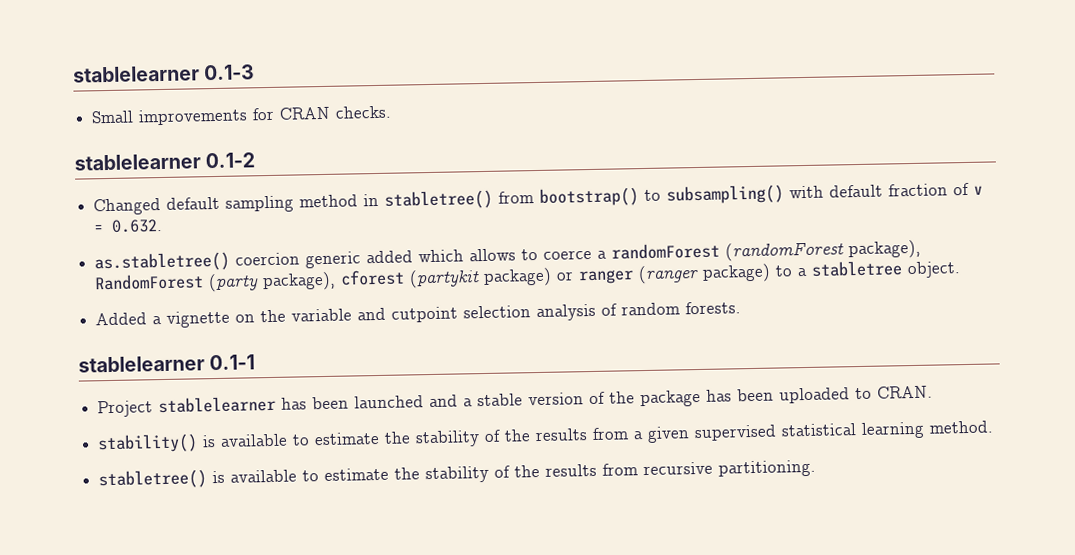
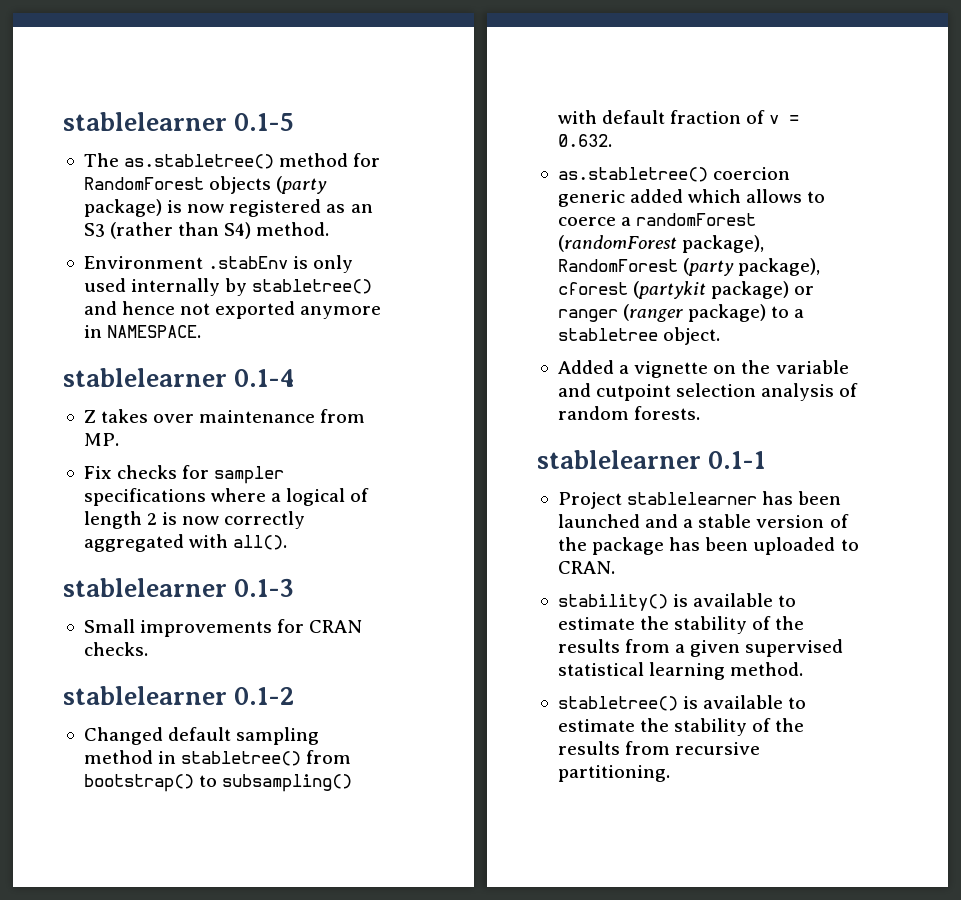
+ stablelearner 0.1-5
+ The as.stabletree() method for RandomForest objects (party package) is now registered as an S3 (rather than S4) method.
+ Environment .stabEnv is only used internally by stabletree() and hence not exported anymore in NAMESPACE.
+ stablelearner 0.1-4
+ Z takes over maintenance from MP.
+ Fix checks for sampler specifications where a logical of length 2 is now correctly aggregated with all().

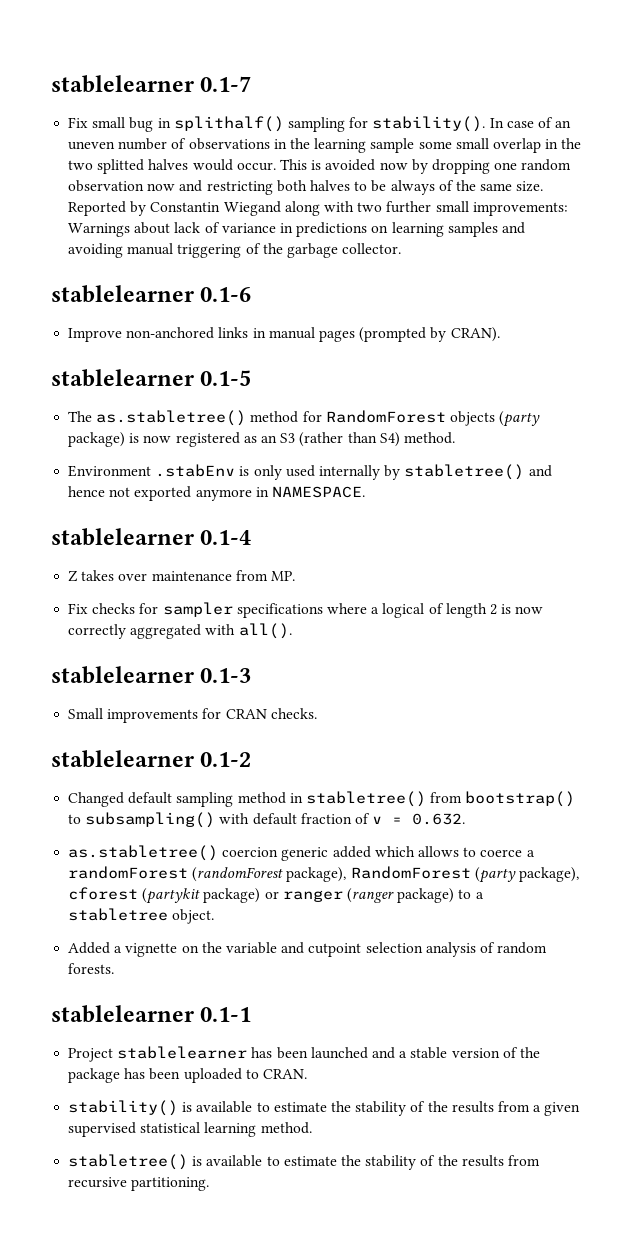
+ stablelearner 0.1-7
+ Fix small bug in splithalf() sampling for stability(). In case of an uneven number of observations in the learning sample some small overlap in the two splitted halves would occur. This is avoided now by dropping one random observation now and restricting both halves to be always of the same size. Reported by Constantin Wiegand along with two further small improvements: Warnings about lack of variance in predictions on learning samples and avoiding manual triggering of the garbage collector.
+ stablelearner 0.1-6
+ Improve non-anchored links in manual pages (prompted by CRAN).

